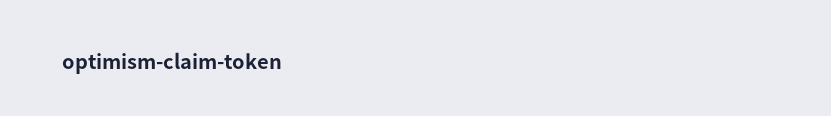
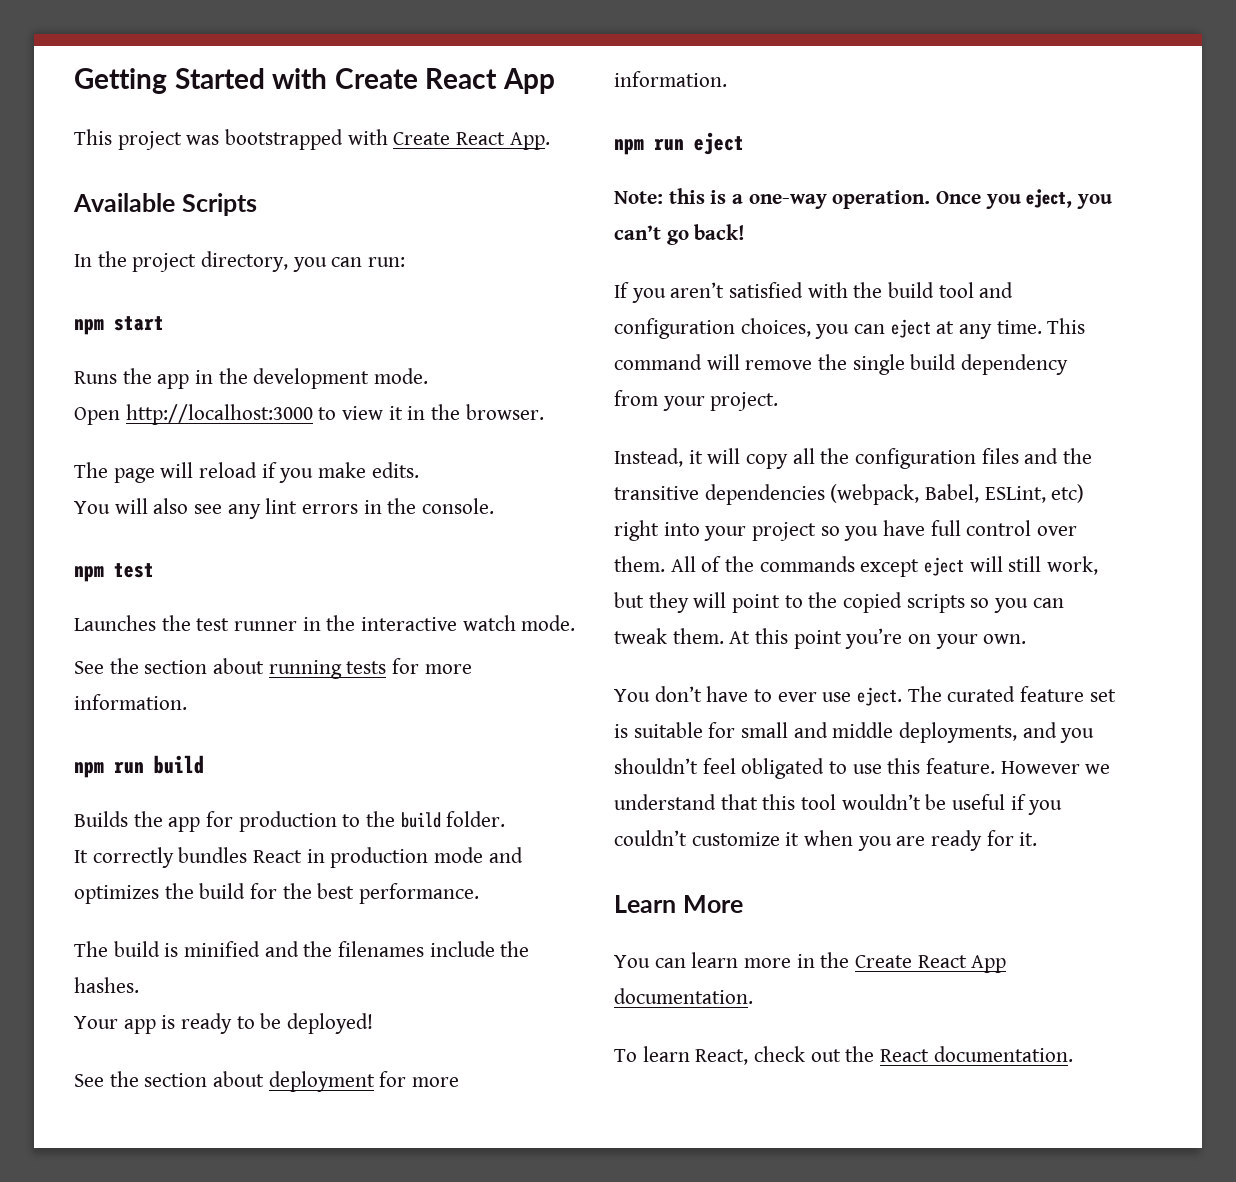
- optimism-claim-token
+ Getting Started with Create React App
+ This project was bootstrapped with Create React App.
+ Available Scripts
+ In the project directory, you can run:
+ npm start
+ Runs the app in the development mode.
+ Open http://localhost:3000 to view it in the browser.
+ The page will reload if you make edits.
+ You will also see any lint errors in the console.
+ npm test
+ Launches the test runner in the interactive watch mode.
+ See the section about running tests for more information.
+ npm run build
+ Builds the app for production to the build folder.
+ It correctly bundles React in production mode and optimizes the build for the best performance.
+ The build is minified and the filenames include the hashes.
+ Your app is ready to be deployed!
+ See the section about deployment for more information.
+ npm run eject
+ Note: this is a one-way operation. Once you eject, you can’t go back!
+ If you aren’t satisfied with the build tool and configuration choices, you can eject at any time. This command will remove the single build dependency from your project.
+ Instead, it will copy all the configuration files and the transitive dependencies (webpack, Babel, ESLint, etc) right into your project so you have full control over them. All of the commands except eject will still work, but they will point to the copied scripts so you can tweak them. At this point you’re on your own.
+ You don’t have to ever use eject. The curated feature set is suitable for small and middle deployments, and you shouldn’t feel obligated to use this feature. However we understand that this tool wouldn’t be useful if you couldn’t customize it when you are ready for it.
+ Learn More
+ You can learn more in the Create React App documentation.
+ To learn React, check out the React documentation.

